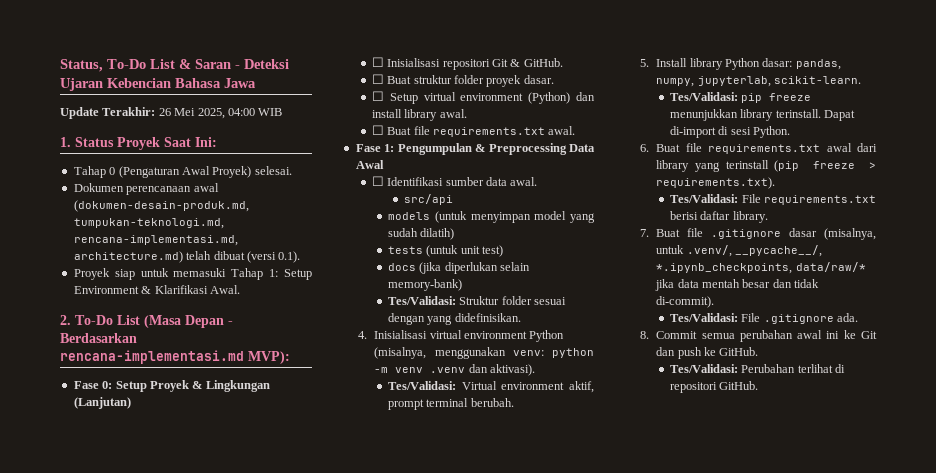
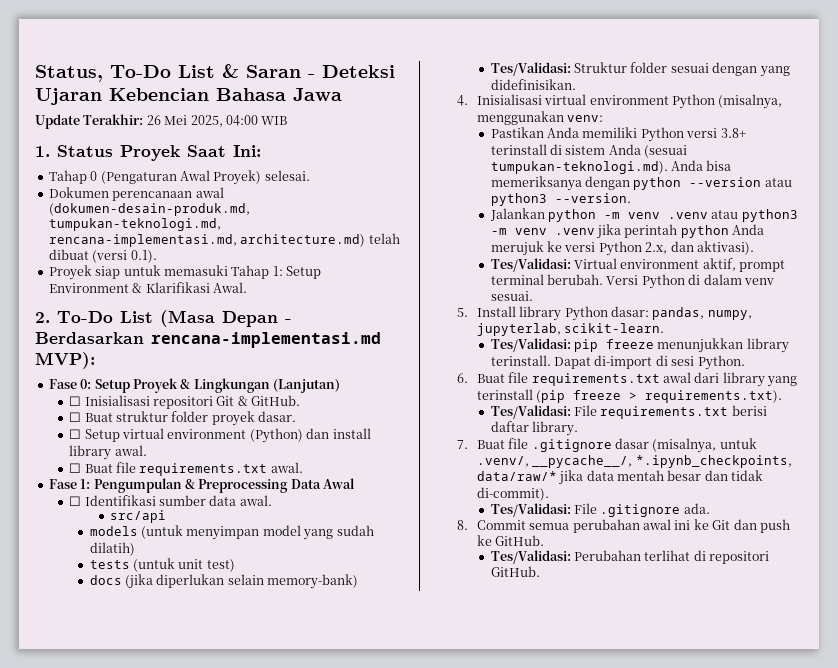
- 4. Inisialisasi virtual environment Python (misalnya, menggunakan venv: python -m venv .venv dan aktivasi).
+ 4. Inisialisasi virtual environment Python (misalnya, menggunakan venv:
+ Pastikan Anda memiliki Python versi 3.8+ terinstall di sistem Anda (sesuai tumpukan-teknologi.md). Anda bisa memeriksanya dengan python --version atau python3 --version.
+ Jalankan python -m venv .venv atau python3 -m venv .venv jika perintah python Anda merujuk ke versi Python 2.x, dan aktivasi).
+ Versi Python di dalam venv sesuai.

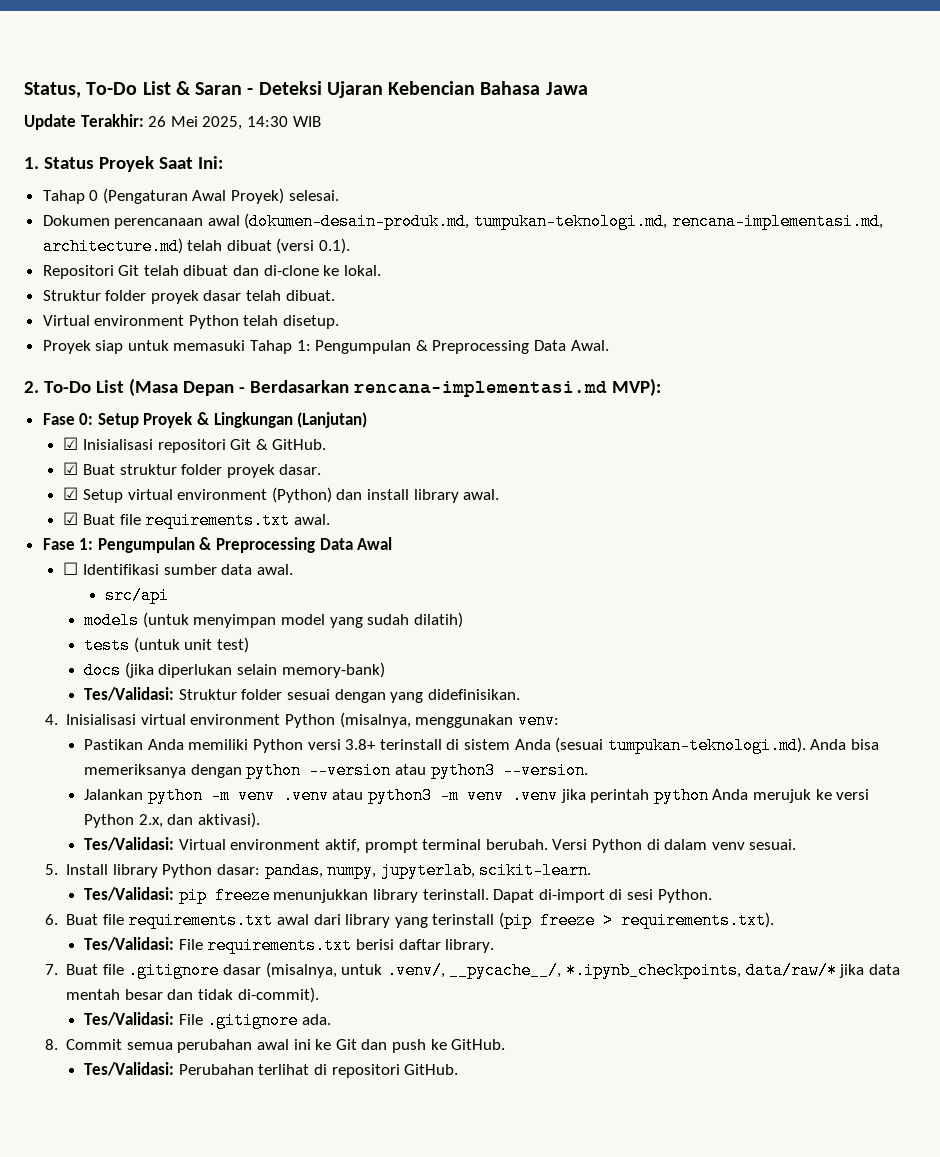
- Update Terakhir: 26 Mei 2025, 04:00 WIB
+ Update Terakhir: 26 Mei 2025, 14:30 WIB
+ Repositori Git telah dibuat dan di-clone ke lokal.
+ Struktur folder proyek dasar telah dibuat.
+ Virtual environment Python telah disetup.
- Proyek siap untuk memasuki Tahap 1: Setup Environment & Klarifikasi Awal.
+ Proyek siap untuk memasuki Tahap 1: Pengumpulan & Preprocessing Data Awal.
- ☐ Inisialisasi repositori Git & GitHub.
+ ☑ Inisialisasi repositori Git & GitHub.
- ☐ Buat struktur folder proyek dasar.
+ ☑ Buat struktur folder proyek dasar.
- ☐ Setup virtual environment (Python) dan install library awal.
+ ☑ Setup virtual environment (Python) dan install library awal.
- ☐ Buat file requirements.txt awal.
+ ☑ Buat file requirements.txt awal.

